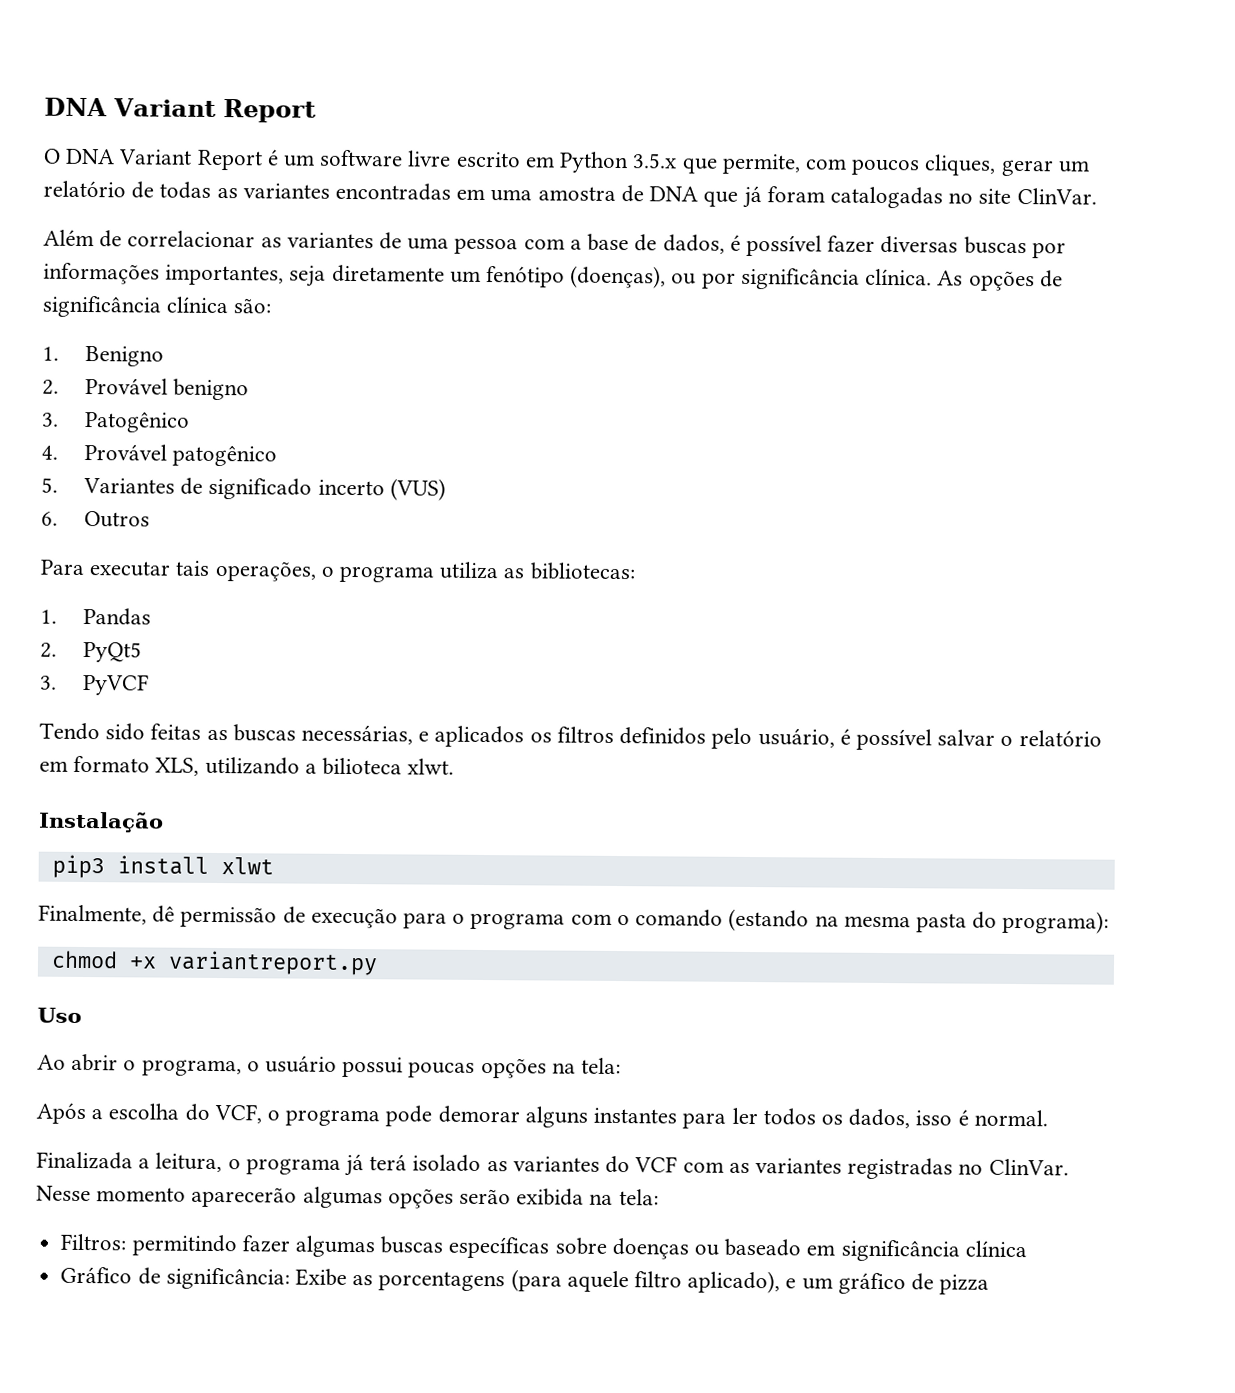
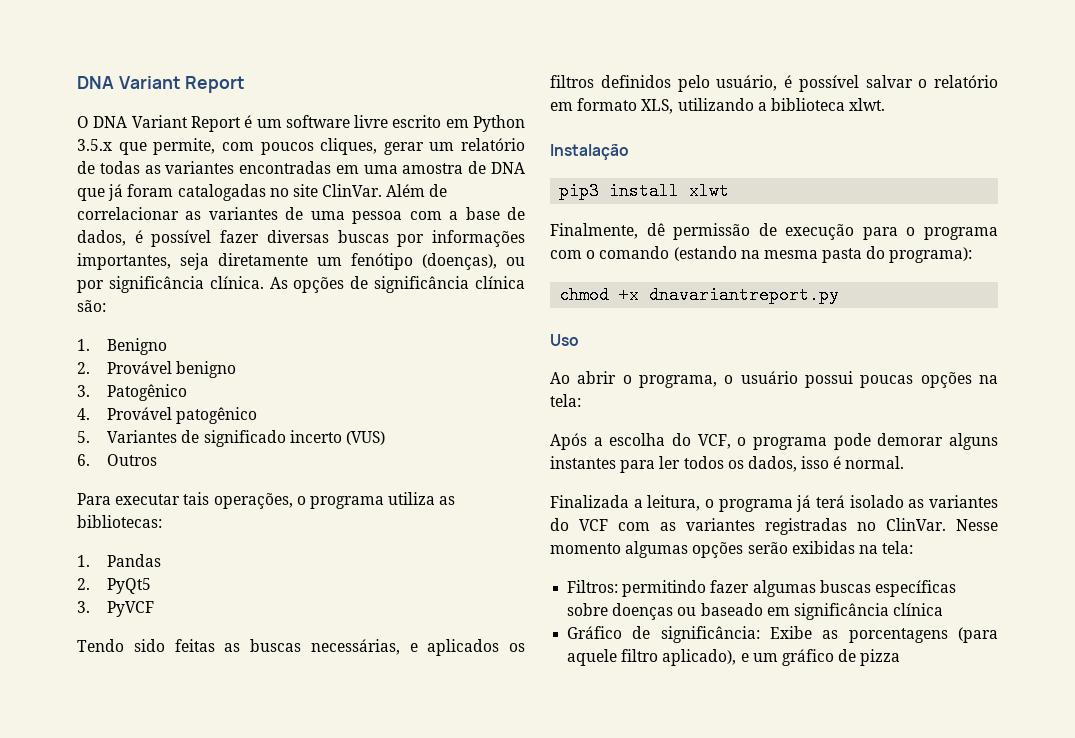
- O DNA Variant Report é um software livre escrito em Python 3.5.x que permite, com poucos cliques, gerar um relatório de todas as variantes encontradas em uma amostra de DNA que já foram catalogadas no site ClinVar.
- Além de correlacionar as variantes de uma pessoa com a base de dados, é possível fazer diversas buscas por informações importantes, seja diretamente um fenótipo (doenças), ou por significância clínica.
+ O DNA Variant Report é um software livre escrito em Python 3.5.x que permite, com poucos cliques, gerar um relatório de todas as variantes encontradas em uma amostra de DNA que já foram catalogadas no site ClinVar. Além de correlacionar as variantes de uma pessoa com a base de dados, é possível fazer diversas buscas por informações importantes, seja diretamente um fenótipo (doenças), ou por significância clínica.
- Tendo sido feitas as buscas necessárias, e aplicados os filtros definidos pelo usuário, é possível salvar o relatório em formato XLS, utilizando a bilioteca xlwt.
+ Tendo sido feitas as buscas necessárias, e aplicados os filtros definidos pelo usuário, é possível salvar o relatório em formato XLS, utilizando a biblioteca xlwt.
- chmod +x variantreport.py
+ chmod +x dnavariantreport.py
- Nesse momento aparecerão algumas opções serão exibida na tela:
+ Nesse momento algumas opções serão exibidas na tela:

